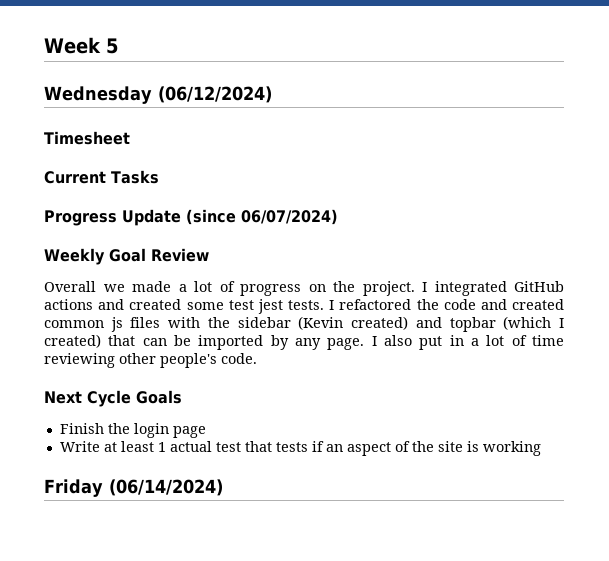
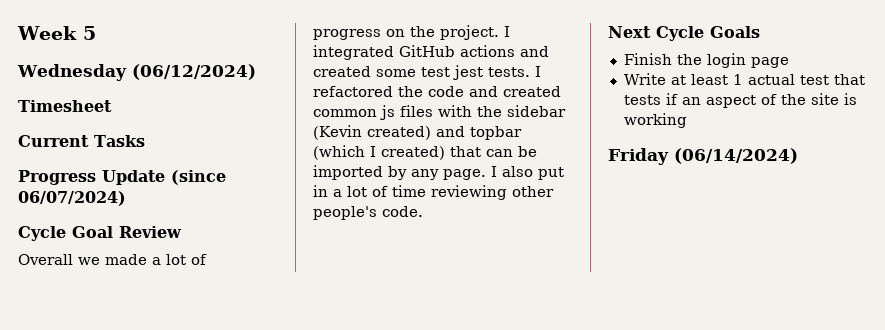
- Weekly Goal Review
+ Cycle Goal Review

